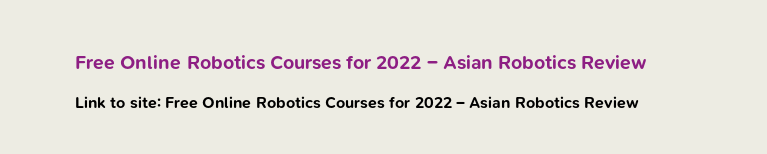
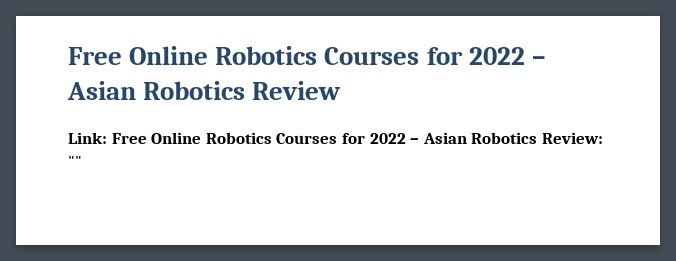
- Link to site: Free Online Robotics Courses for 2022 – Asian Robotics Review
+ Link: Free Online Robotics Courses for 2022 – Asian Robotics Review: ""

